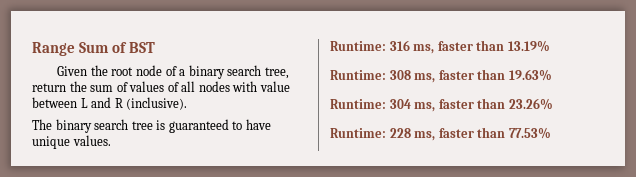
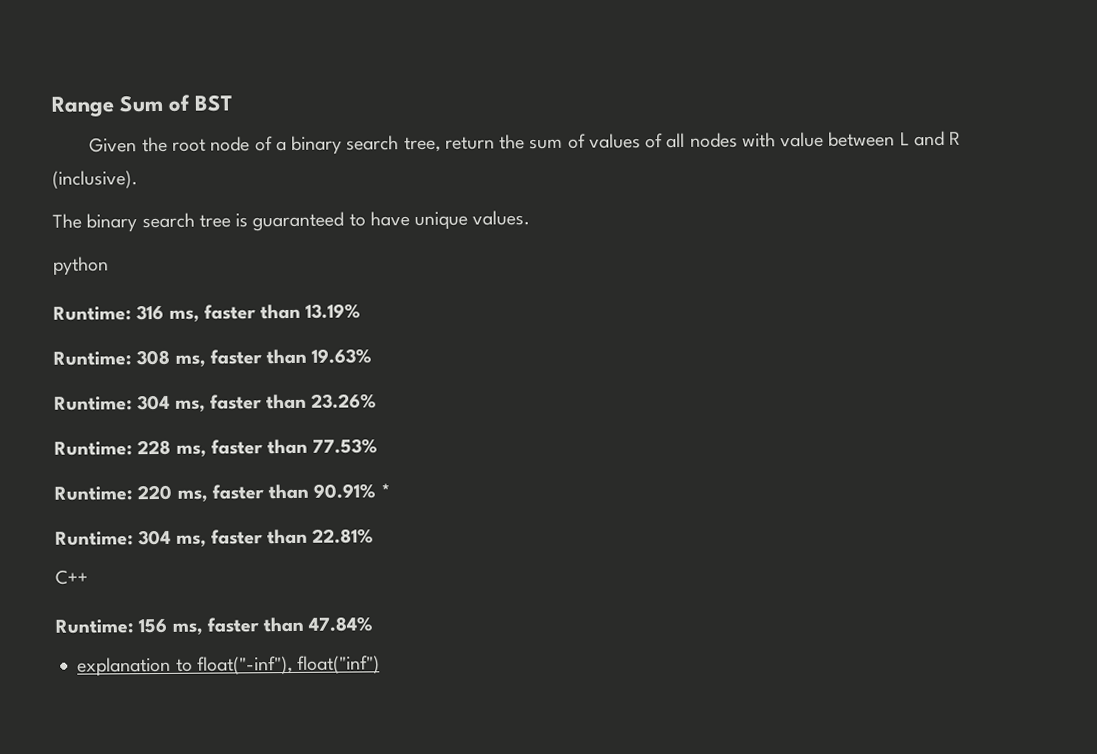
+ python
+ Runtime: 220 ms, faster than 90.91% *
+ Runtime: 304 ms, faster than 22.81%
+ C++
+ Runtime: 156 ms, faster than 47.84%
+ explanation to float("-inf"), float("inf")

